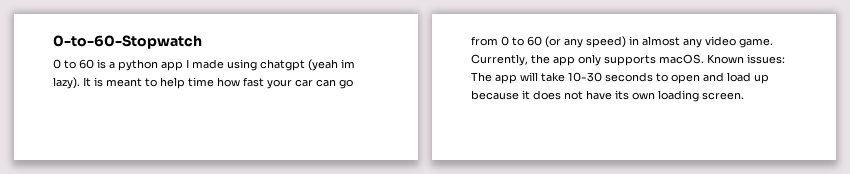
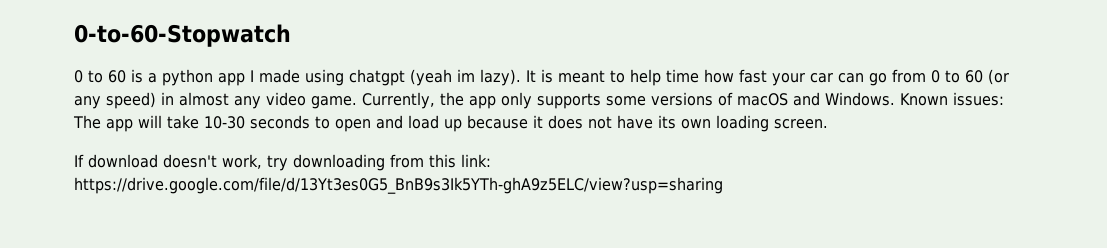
- Currently, the app only supports macOS.
+ Currently, the app only supports some versions of macOS and Windows.
+ If download doesn't work, try downloading from this link: https://drive.google.com/file/d/13Yt3es0G5_BnB9s3Ik5YTh-ghA9z5ELC/view?usp=sharing

